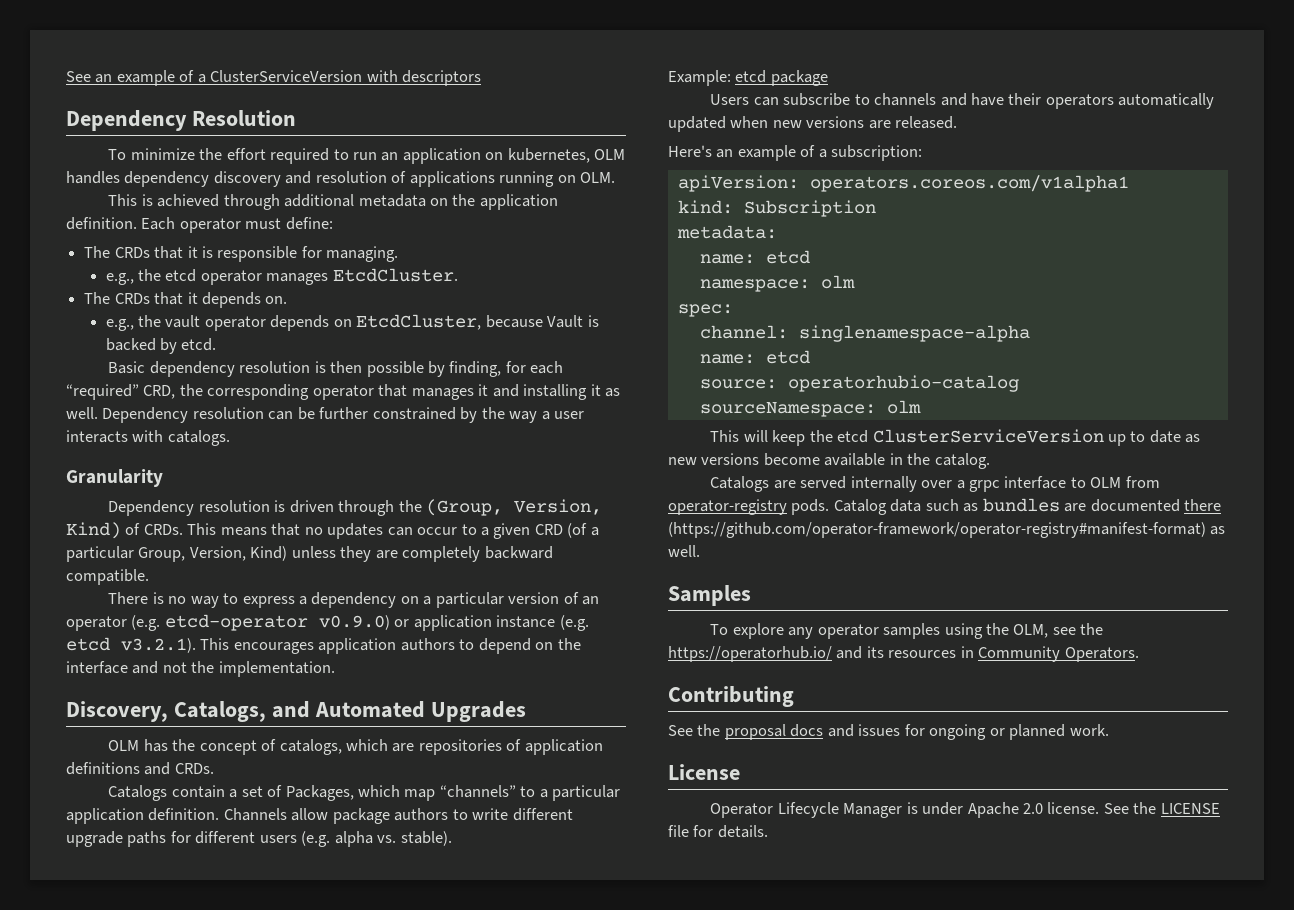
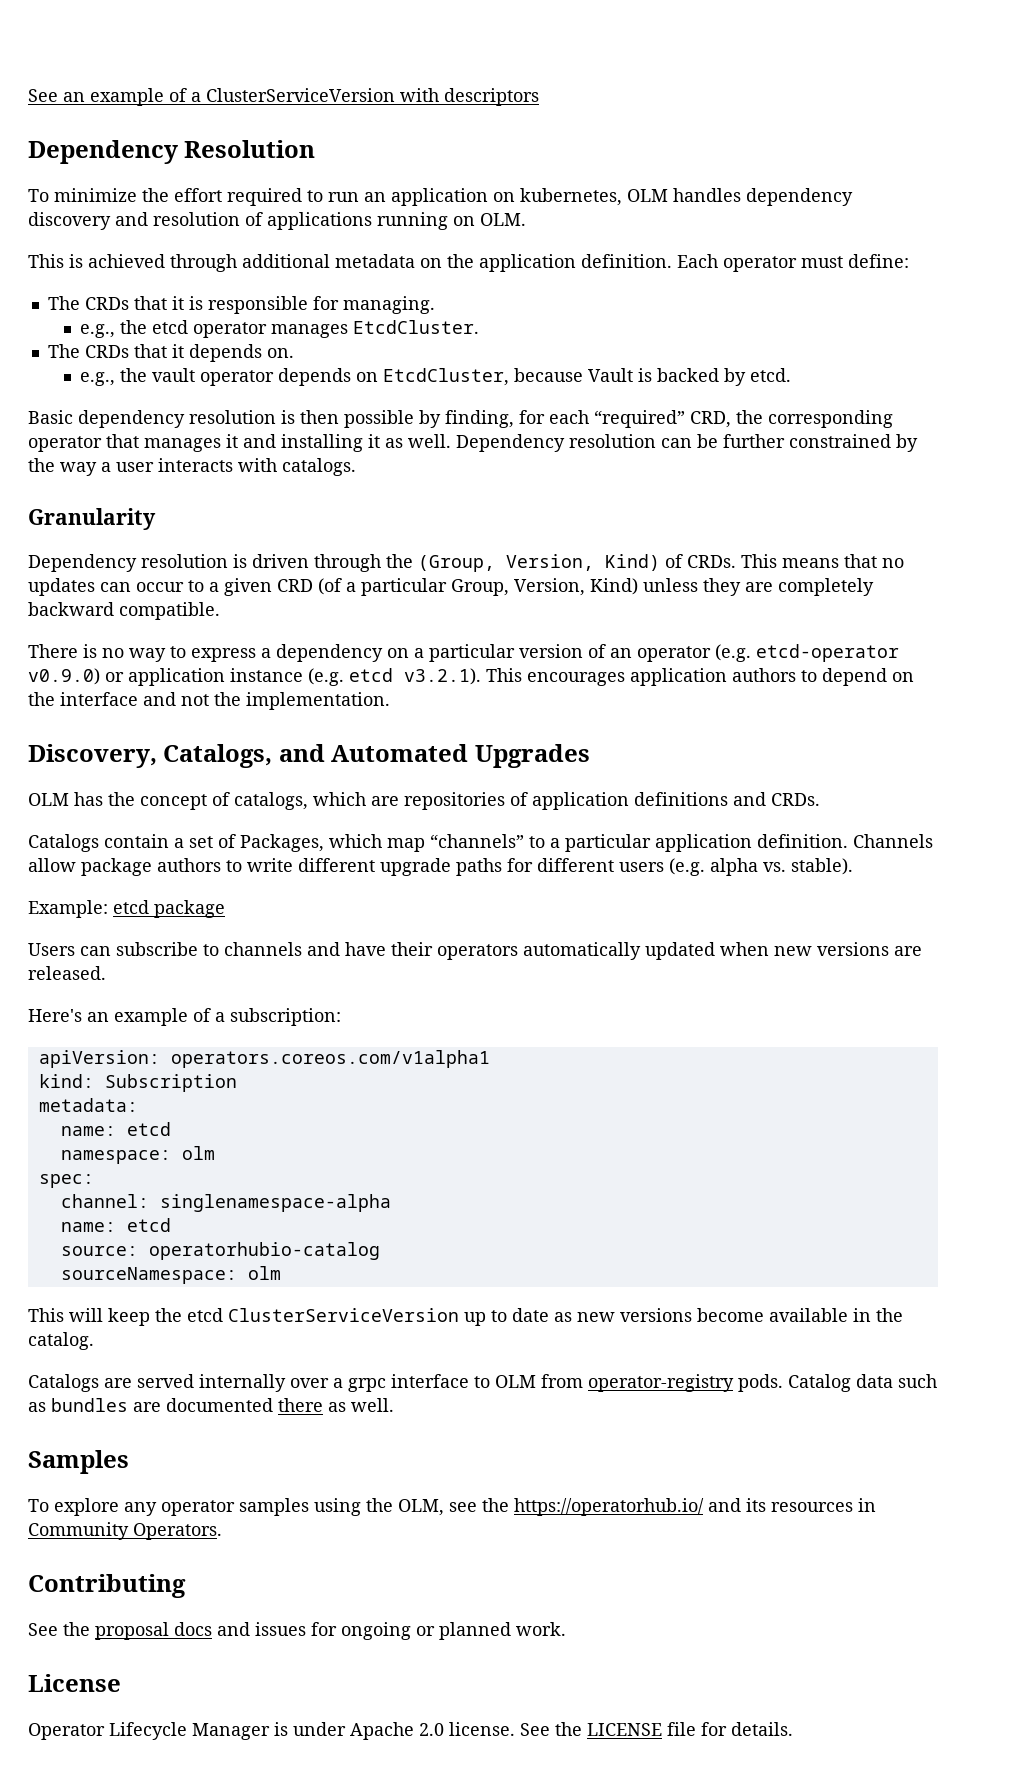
- Catalog data such as bundles are documented there (https://github.com/operator-framework/operator-registry#manifest-format) as well.
+ Catalog data such as bundles are documented there as well.

